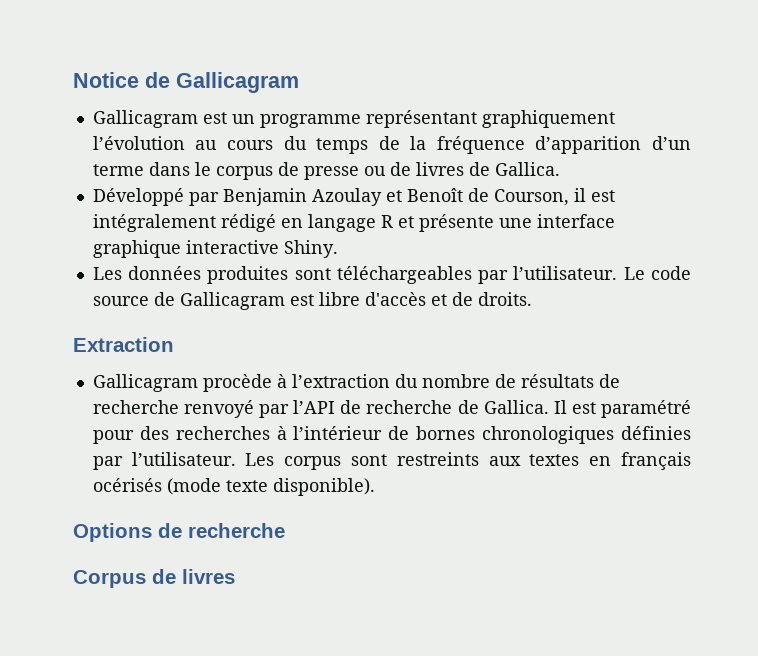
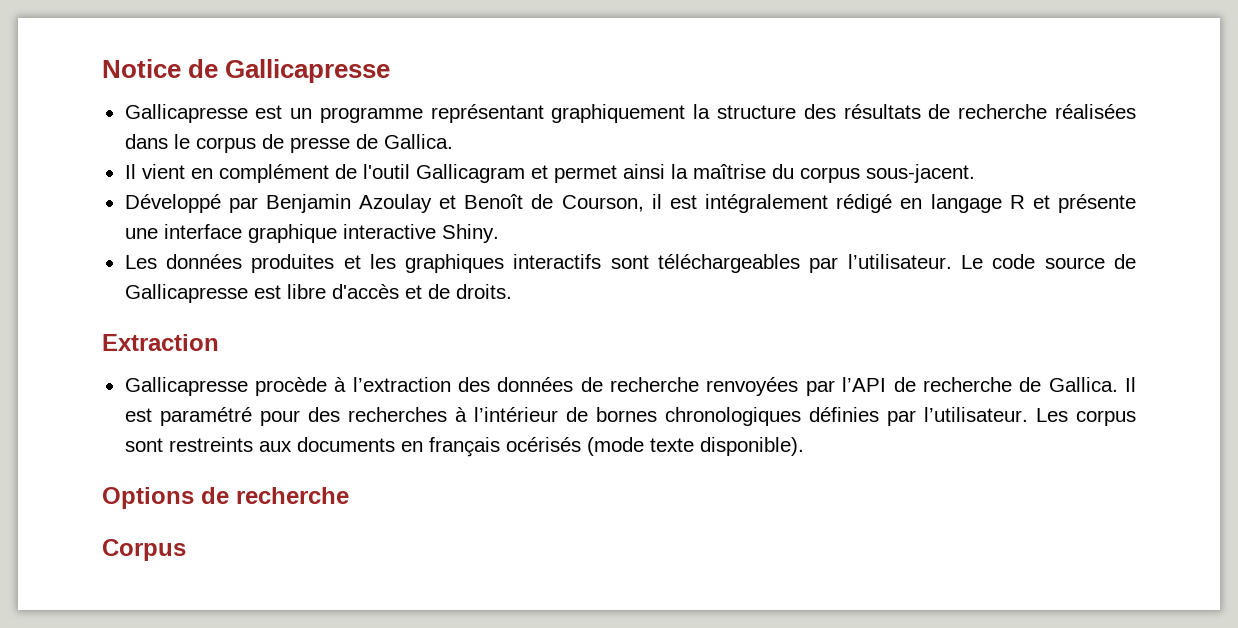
- Notice de Gallicagram
- Gallicagram est un programme représentant graphiquement l’évolution au cours du temps de la fréquence d’apparition d’un terme dans le corpus de presse ou de livres de Gallica.
+ Notice de Gallicapresse
+ Gallicapresse est un programme représentant graphiquement la structure des résultats de recherche réalisées dans le corpus de presse de Gallica.
+ Il vient en complément de l'outil Gallicagram et permet ainsi la maîtrise du corpus sous-jacent.
- Les données produites sont téléchargeables par l’utilisateur.
+ Les données produites et les graphiques interactifs sont téléchargeables par l’utilisateur.
- Le code source de Gallicagram est libre d'accès et de droits.
+ Le code source de Gallicapresse est libre d'accès et de droits.
- Gallicagram procède à l’extraction du nombre de résultats de recherche renvoyé par l’API de recherche de Gallica.
+ Gallicapresse procède à l’extraction des données de recherche renvoyées par l’API de recherche de Gallica.
- Les corpus sont restreints aux textes en français océrisés (mode texte disponible).
+ Les corpus sont restreints aux documents en français océrisés (mode texte disponible).
- Corpus de livres
+ Corpus

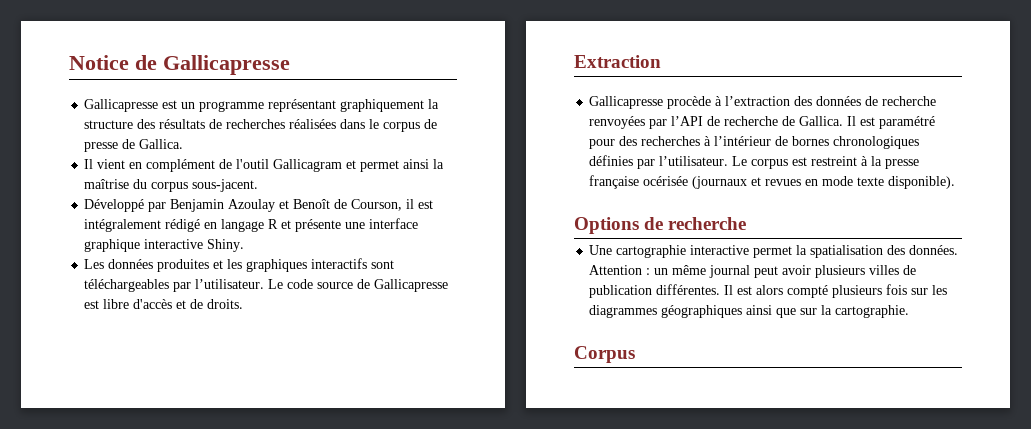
- Gallicapresse est un programme représentant graphiquement la structure des résultats de recherche réalisées dans le corpus de presse de Gallica.
+ Gallicapresse est un programme représentant graphiquement la structure des résultats de recherches réalisées dans le corpus de presse de Gallica.
- Les corpus sont restreints aux documents en français océrisés (mode texte disponible).
+ Le corpus est restreint à la presse française océrisée (journaux et revues en mode texte disponible).
+ Une cartographie interactive permet la spatialisation des données. Attention : un même journal peut avoir plusieurs villes de publication différentes. Il est alors compté plusieurs fois sur les diagrammes géographiques ainsi que sur la cartographie.

